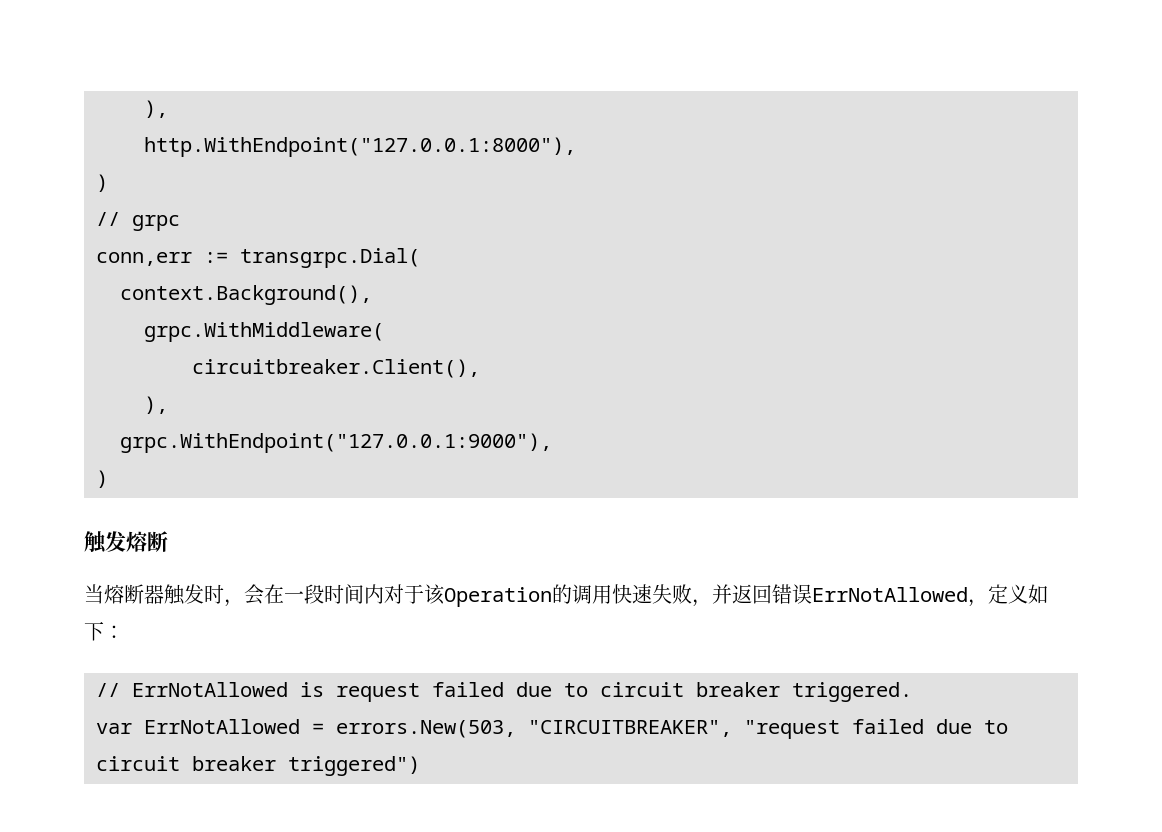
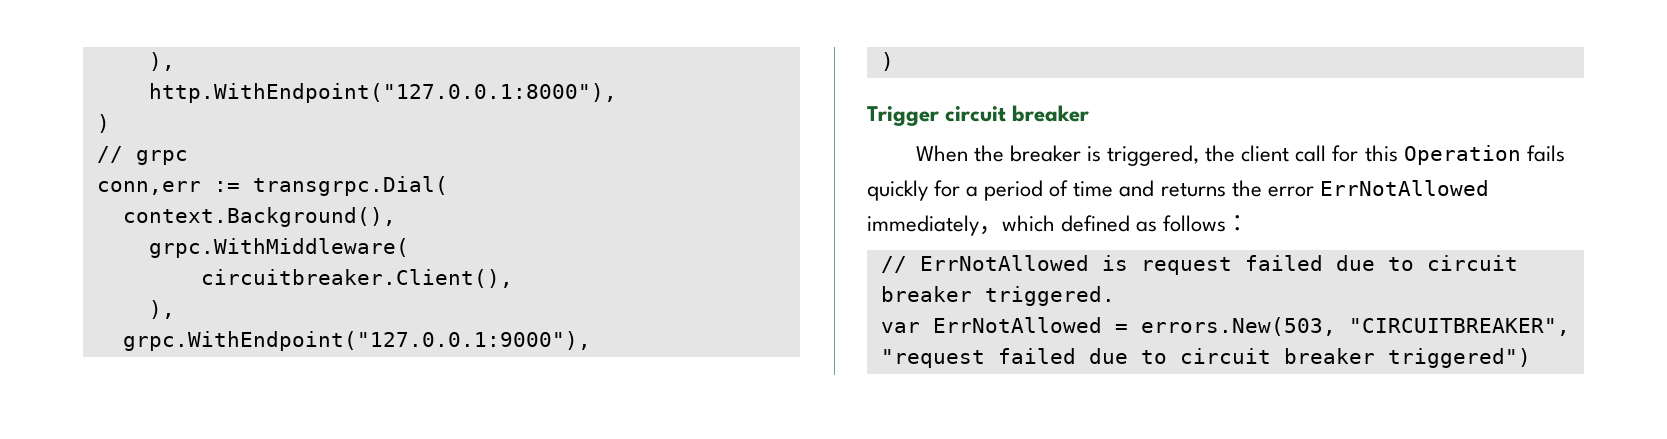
- 触发熔断
- 当熔断器触发时，会在一段时间内对于该Operation的调用快速失败，并返回错误ErrNotAllowed，定义如下：
+ Trigger circuit breaker
+ When the breaker is triggered, the client call for this Operation fails quickly for a period of time and returns the error ErrNotAllowed immediately，which defined as follows：

